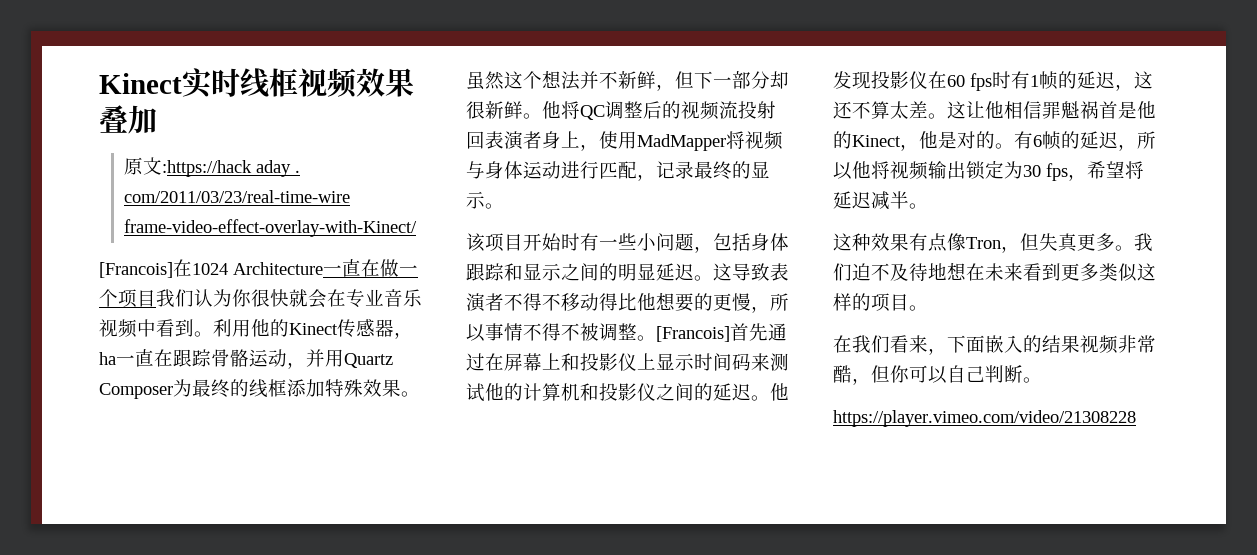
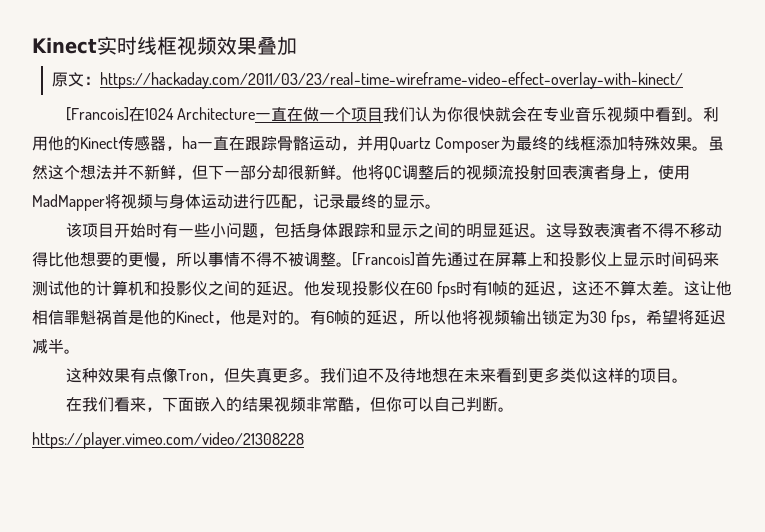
- 原文:https://hack aday . com/2011/03/23/real-time-wire frame-video-effect-overlay-with-Kinect/
+ 原文：https://hackaday.com/2011/03/23/real-time-wireframe-video-effect-overlay-with-kinect/

